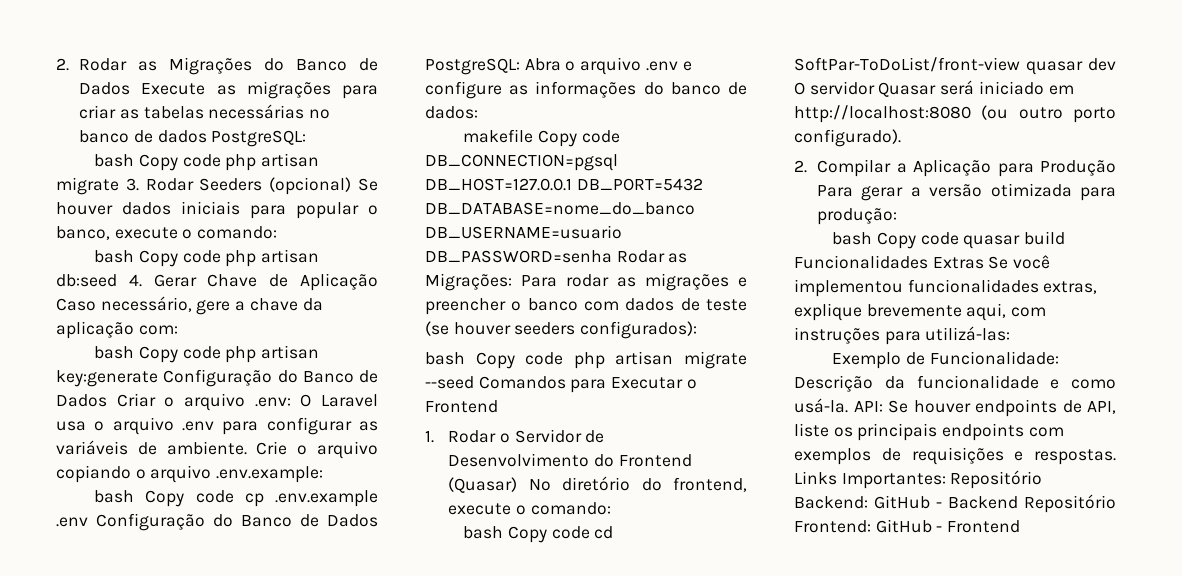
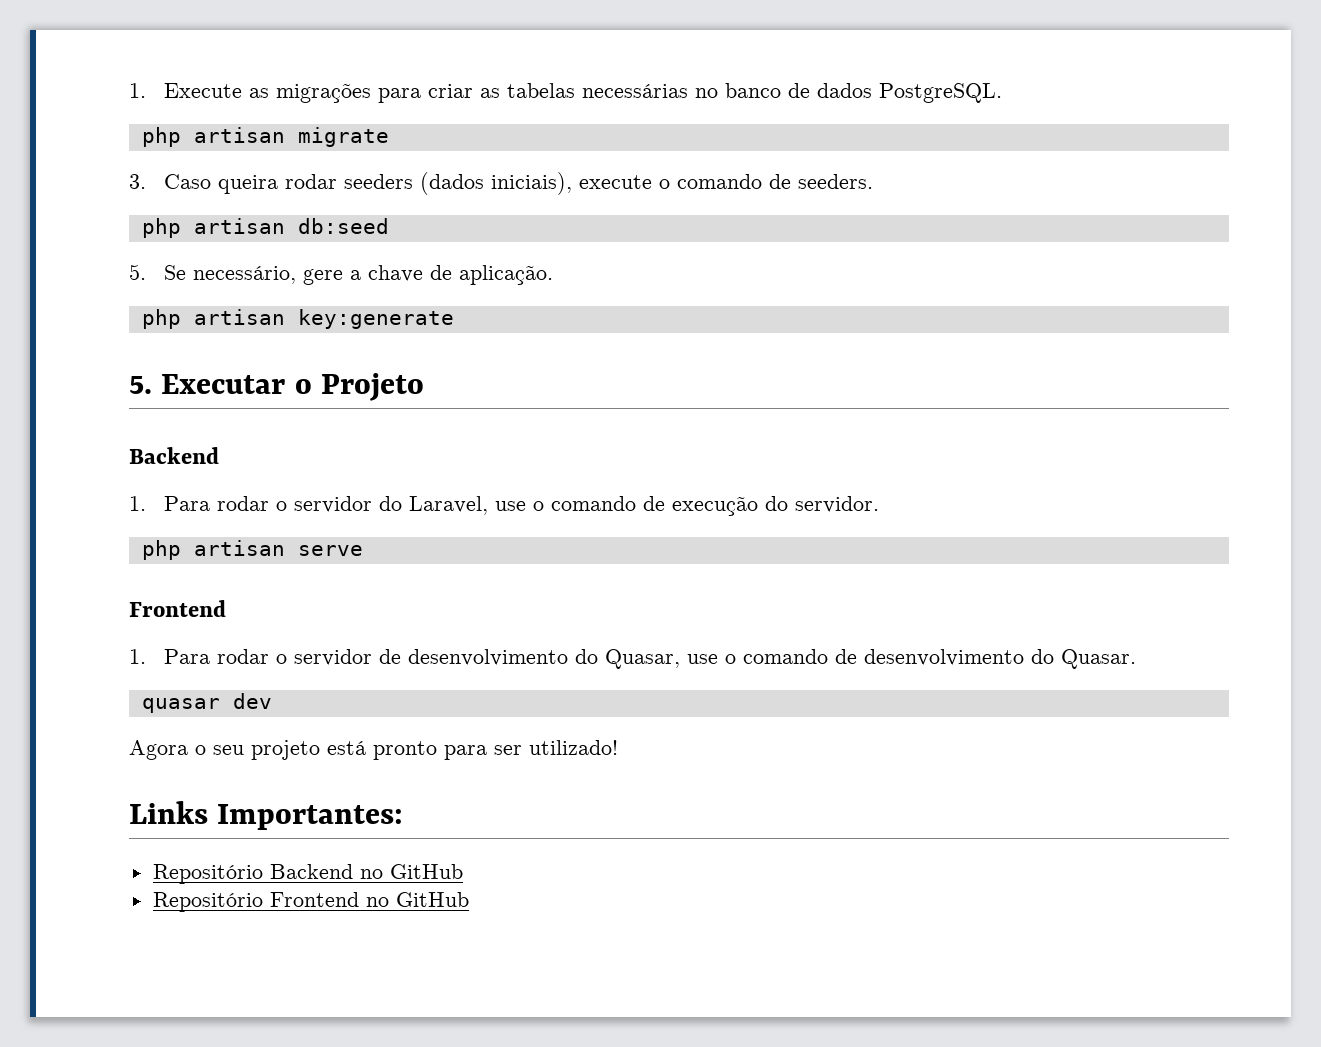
- 2. Rodar as Migrações do Banco de Dados Execute as migrações para criar as tabelas necessárias no banco de dados PostgreSQL:
- bash Copy code php artisan migrate 3. Rodar Seeders (opcional) Se houver dados iniciais para popular o banco, execute o comando:
- bash Copy code php artisan db:seed 4. Gerar Chave de Aplicação Caso necessário, gere a chave da aplicação com:
- bash Copy code php artisan key:generate Configuração do Banco de Dados Criar o arquivo .env: O Laravel usa o arquivo .env para configurar as variáveis de ambiente. Crie o arquivo copiando o arquivo .env.example:
- bash Copy code cp .env.example .env Configuração do Banco de Dados PostgreSQL: Abra o arquivo .env e configure as informações do banco de dados:
- makefile Copy code DB_CONNECTION=pgsql DB_HOST=127.0.0.1 DB_PORT=5432 DB_DATABASE=nome_do_banco DB_USERNAME=usuario DB_PASSWORD=senha Rodar as Migrações: Para rodar as migrações e preencher o banco com dados de teste (se houver seeders configurados):
- bash Copy code php artisan migrate --seed Comandos para Executar o Frontend
- 1. Rodar o Servidor de Desenvolvimento do Frontend (Quasar) No diretório do frontend, execute o comando:
- bash Copy code cd SoftPar-ToDoList/front-view quasar dev O servidor Quasar será iniciado em http://localhost:8080 (ou outro porto configurado).
- 2. Compilar a Aplicação para Produção Para gerar a versão otimizada para produção:
- bash Copy code quasar build Funcionalidades Extras Se você implementou funcionalidades extras, explique brevemente aqui, com instruções para utilizá-las:
- Exemplo de Funcionalidade: Descrição da funcionalidade e como usá-la. API: Se houver endpoints de API, liste os principais endpoints com exemplos de requisições e respostas. Links Importantes: Repositório Backend: GitHub - Backend Repositório Frontend: GitHub - Frontend
+ 1. Execute as migrações para criar as tabelas necessárias no banco de dados PostgreSQL.
+ php artisan migrate
+ 3. Caso queira rodar seeders (dados iniciais), execute o comando de seeders.
+ php artisan db:seed
+ 5. Se necessário, gere a chave de aplicação.
+ php artisan key:generate
+ 5. Executar o Projeto
+ Backend
+ 1. Para rodar o servidor do Laravel, use o comando de execução do servidor.
+ php artisan serve
+ Frontend
+ 1. Para rodar o servidor de desenvolvimento do Quasar, use o comando de desenvolvimento do Quasar.
+ quasar dev
+ Agora o seu projeto está pronto para ser utilizado!
+ Links Importantes:
+ Repositório Backend no GitHub
+ Repositório Frontend no GitHub

